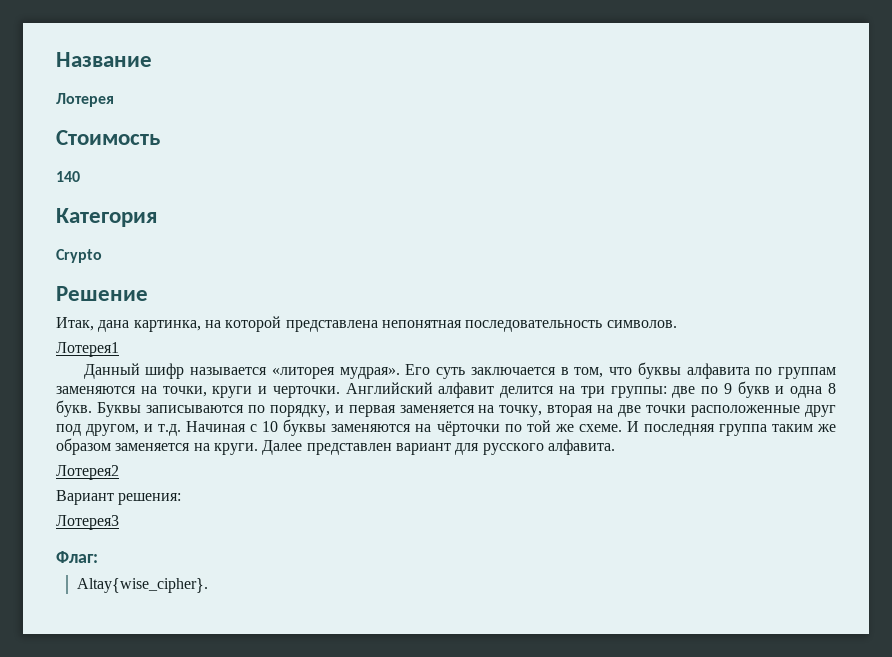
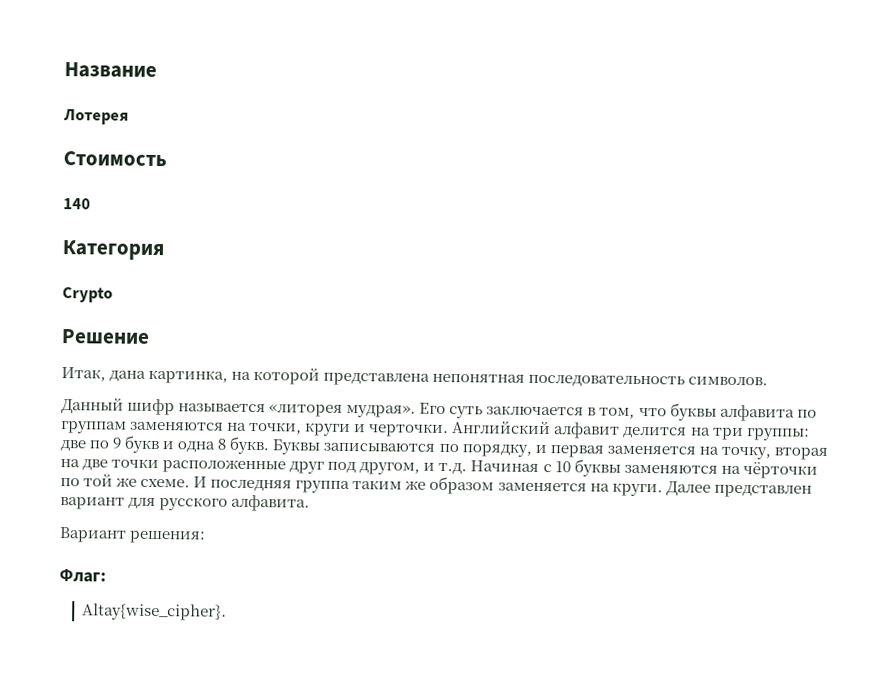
- Лотерея1
- Лотерея2
- Лотерея3

